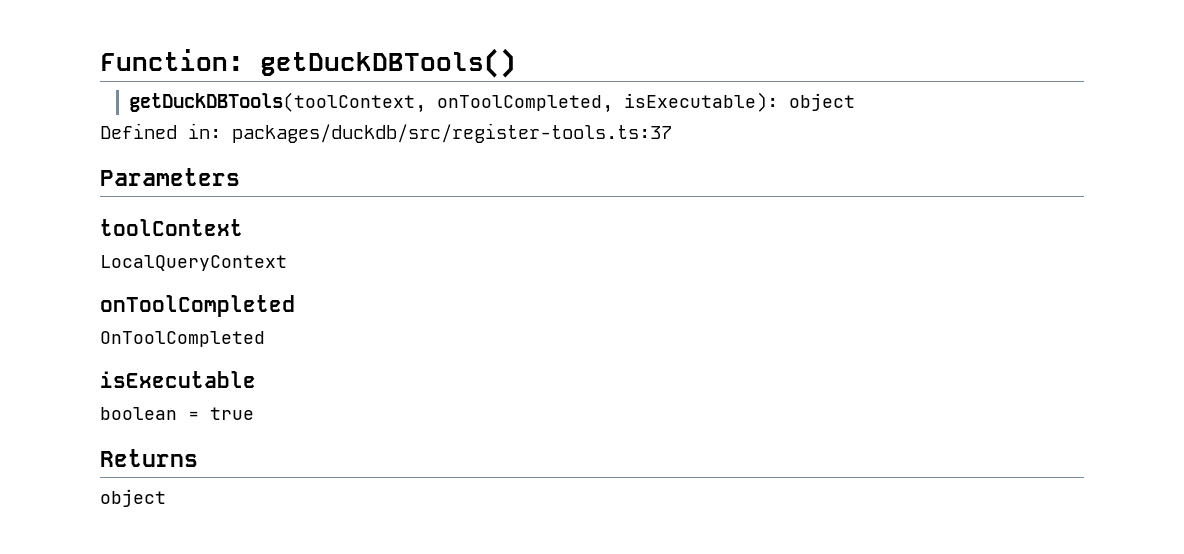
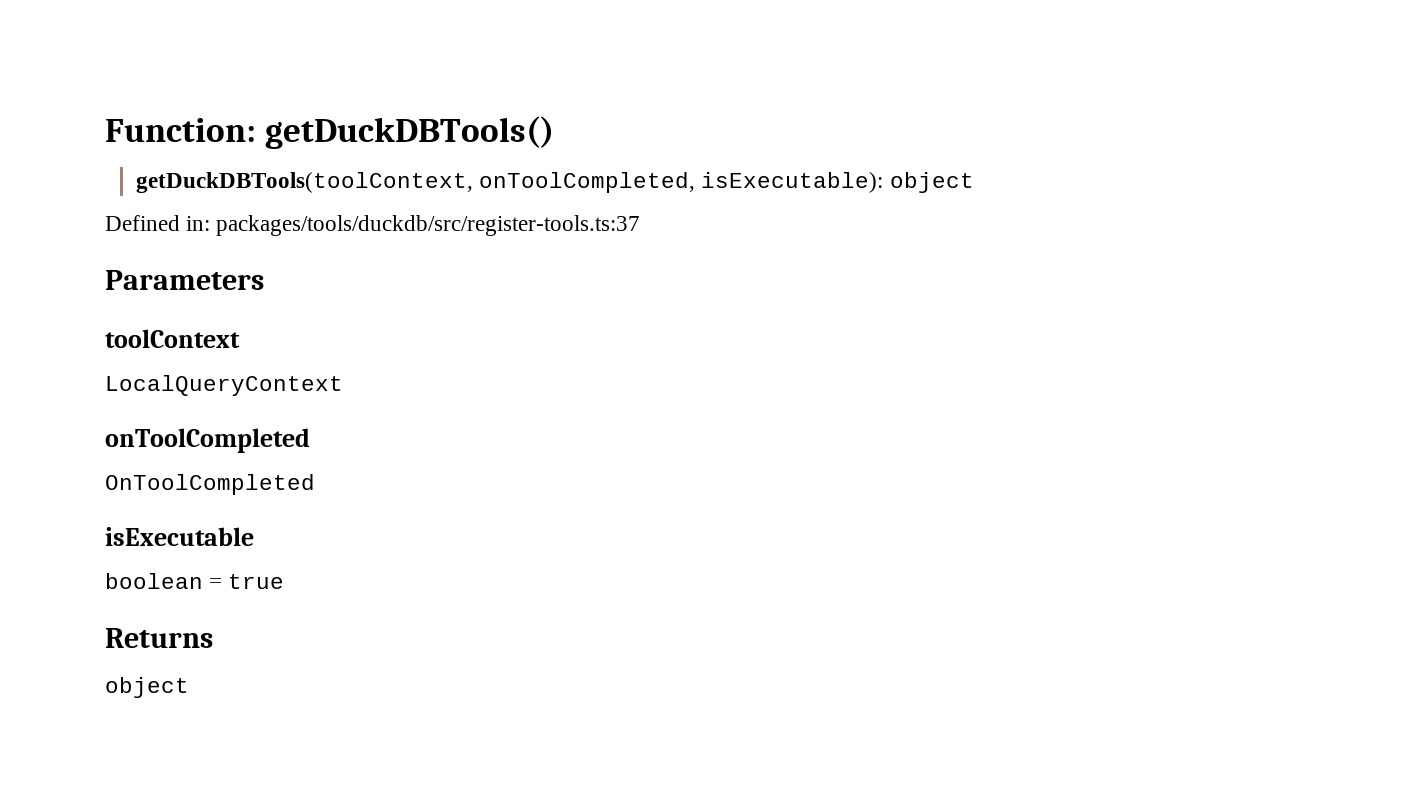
- Defined in: packages/duckdb/src/register-tools.ts:37
+ Defined in: packages/tools/duckdb/src/register-tools.ts:37

